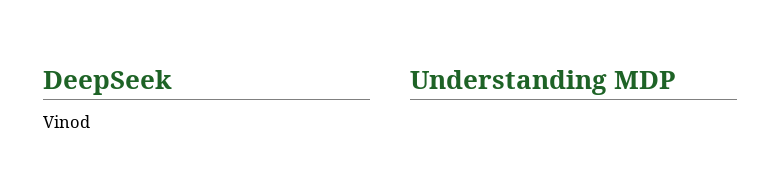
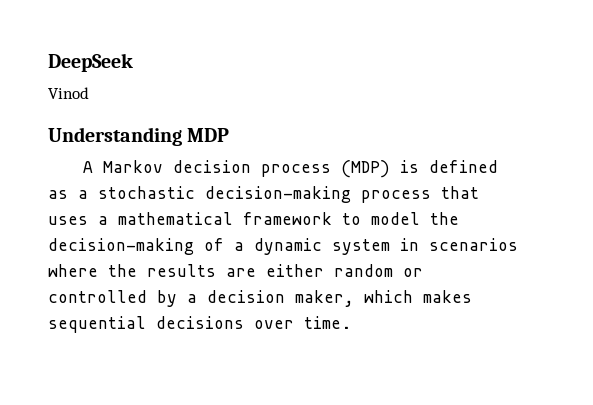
+ A Markov decision process (MDP) is defined as a stochastic decision-making process that uses a mathematical framework to model the decision-making of a dynamic system in scenarios where the results are either random or controlled by a decision maker, which makes sequential decisions over time.

